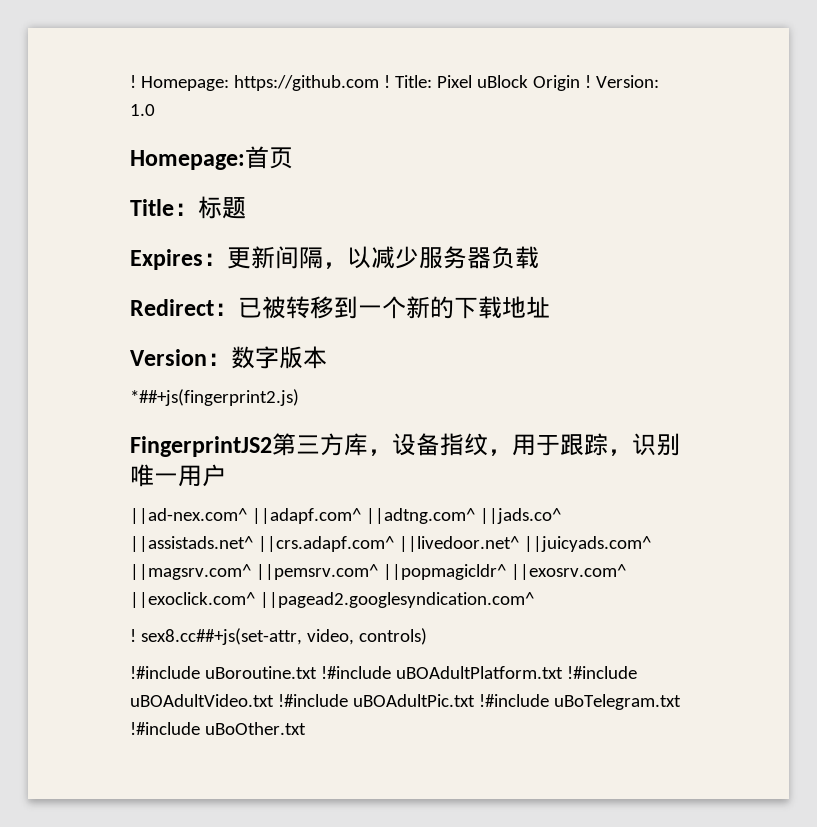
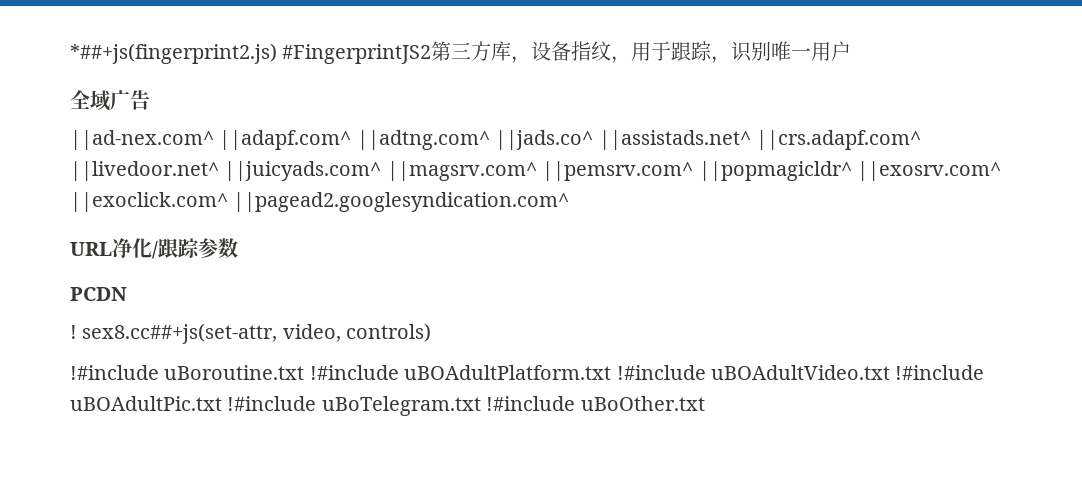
- ! Homepage: https://github.com ! Title: Pixel uBlock Origin ! Version: 1.0
- Homepage:首页
- Title：标题
- Expires：更新间隔，以减少服务器负载
- Redirect：已被转移到一个新的下载地址
- Version：数字版本
- *##+js(fingerprint2.js)
- FingerprintJS2第三方库，设备指纹，用于跟踪，识别唯一用户
+ *##+js(fingerprint2.js) #FingerprintJS2第三方库，设备指纹，用于跟踪，识别唯一用户
+ 全域广告
+ URL净化/跟踪参数
+ PCDN

